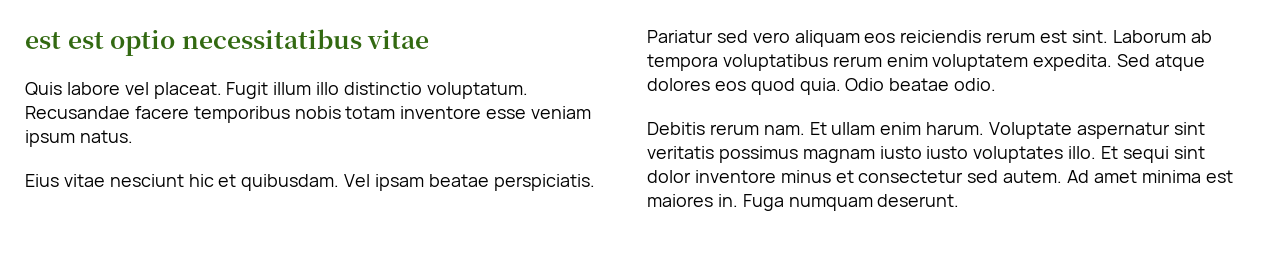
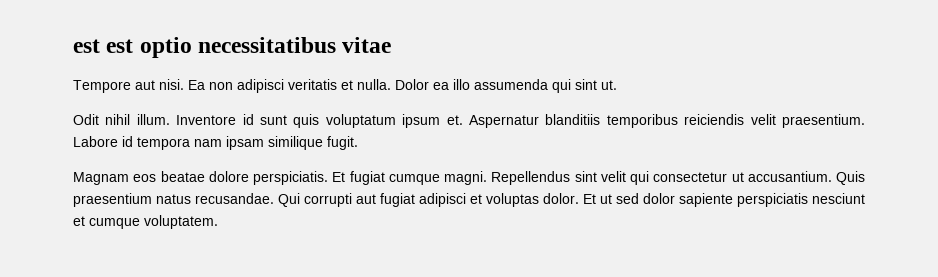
- Quis labore vel placeat. Fugit illum illo distinctio voluptatum. Recusandae facere temporibus nobis totam inventore esse veniam ipsum natus.
- Eius vitae nesciunt hic et quibusdam. Vel ipsam beatae perspiciatis. Pariatur sed vero aliquam eos reiciendis rerum est sint. Laborum ab tempora voluptatibus rerum enim voluptatem expedita. Sed atque dolores eos quod quia. Odio beatae odio.
- Debitis rerum nam. Et ullam enim harum. Voluptate aspernatur sint veritatis possimus magnam iusto iusto voluptates illo. Et sequi sint dolor inventore minus et consectetur sed autem. Ad amet minima est maiores in. Fuga numquam deserunt.
+ Tempore aut nisi. Ea non adipisci veritatis et nulla. Dolor ea illo assumenda qui sint ut.
+ Odit nihil illum. Inventore id sunt quis voluptatum ipsum et. Aspernatur blanditiis temporibus reiciendis velit praesentium. Labore id tempora nam ipsam similique fugit.
+ Magnam eos beatae dolore perspiciatis. Et fugiat cumque magni. Repellendus sint velit qui consectetur ut accusantium. Quis praesentium natus recusandae. Qui corrupti aut fugiat adipisci et voluptas dolor. Et ut sed dolor sapiente perspiciatis nesciunt et cumque voluptatem.

